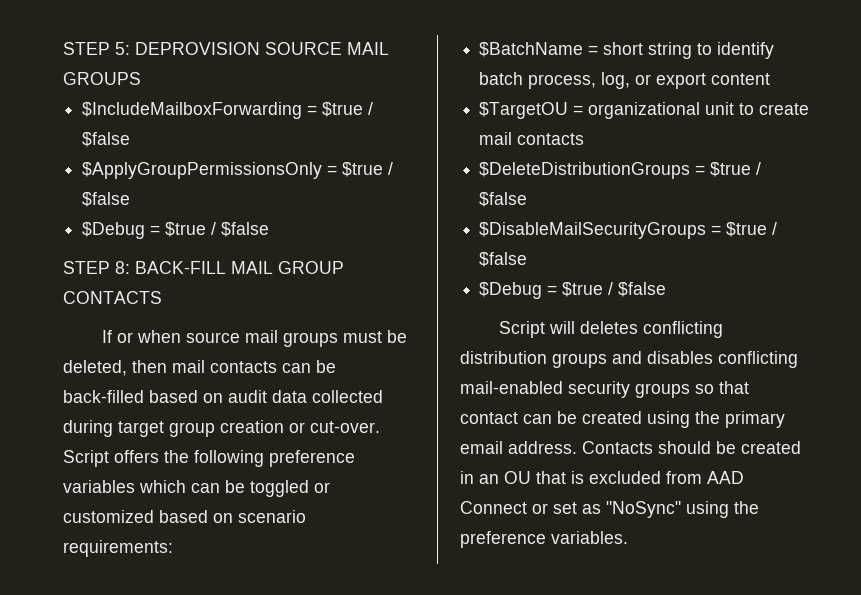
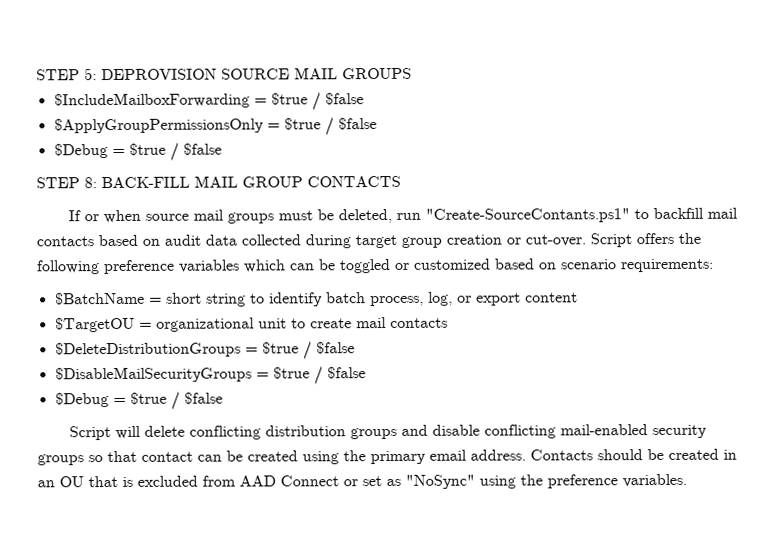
- If or when source mail groups must be deleted, then mail contacts can be back-filled based on audit data collected during target group creation or cut-over.
+ If or when source mail groups must be deleted, run "Create-SourceContants.ps1" to backfill mail contacts based on audit data collected during target group creation or cut-over.
- Script will deletes conflicting distribution groups and disables conflicting mail-enabled security groups so that contact can be created using the primary email address.
+ Script will delete conflicting distribution groups and disable conflicting mail-enabled security groups so that contact can be created using the primary email address.

